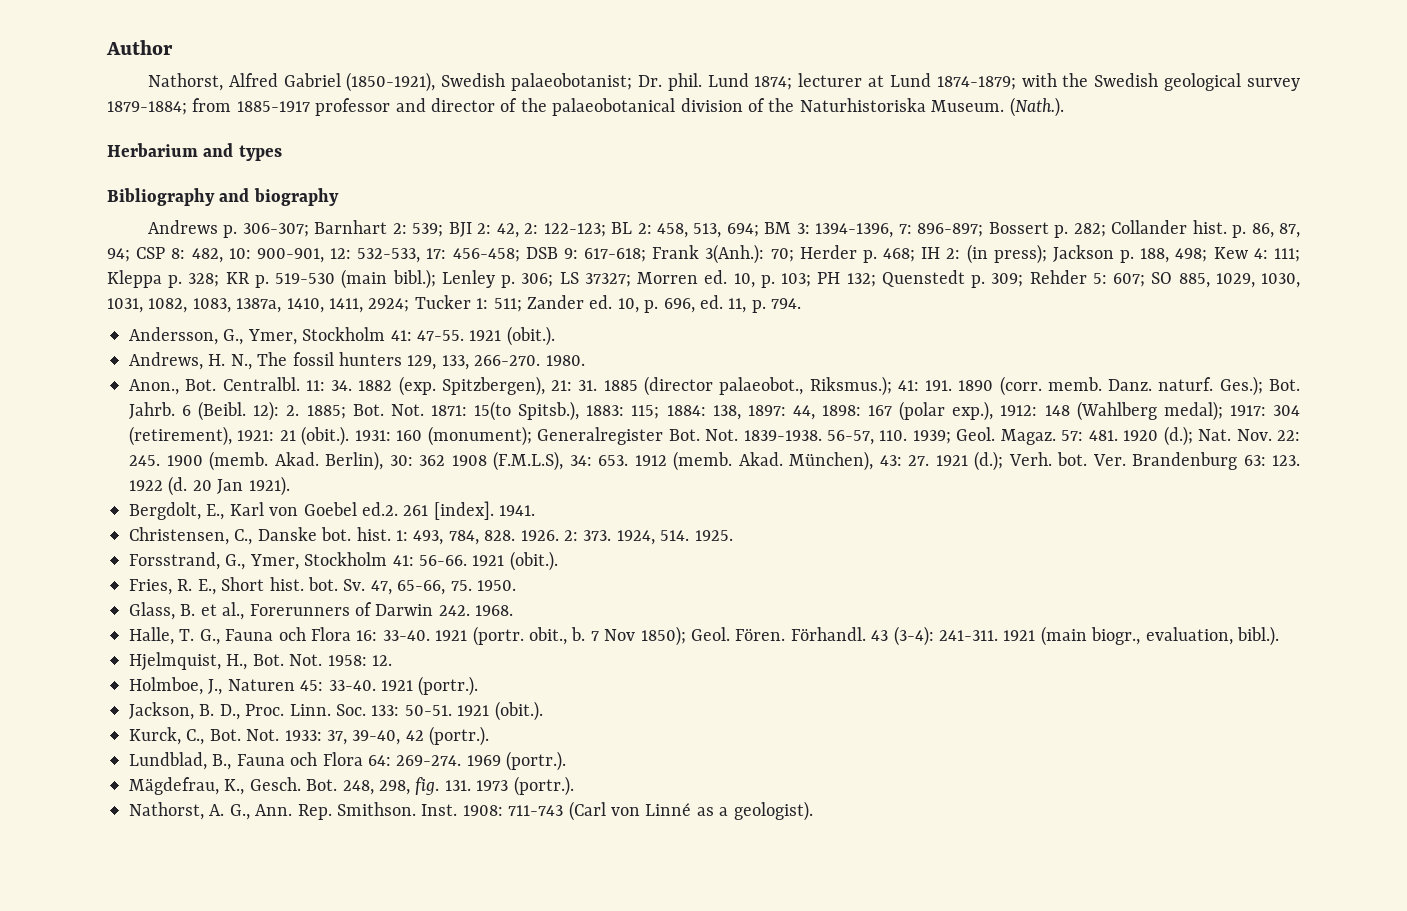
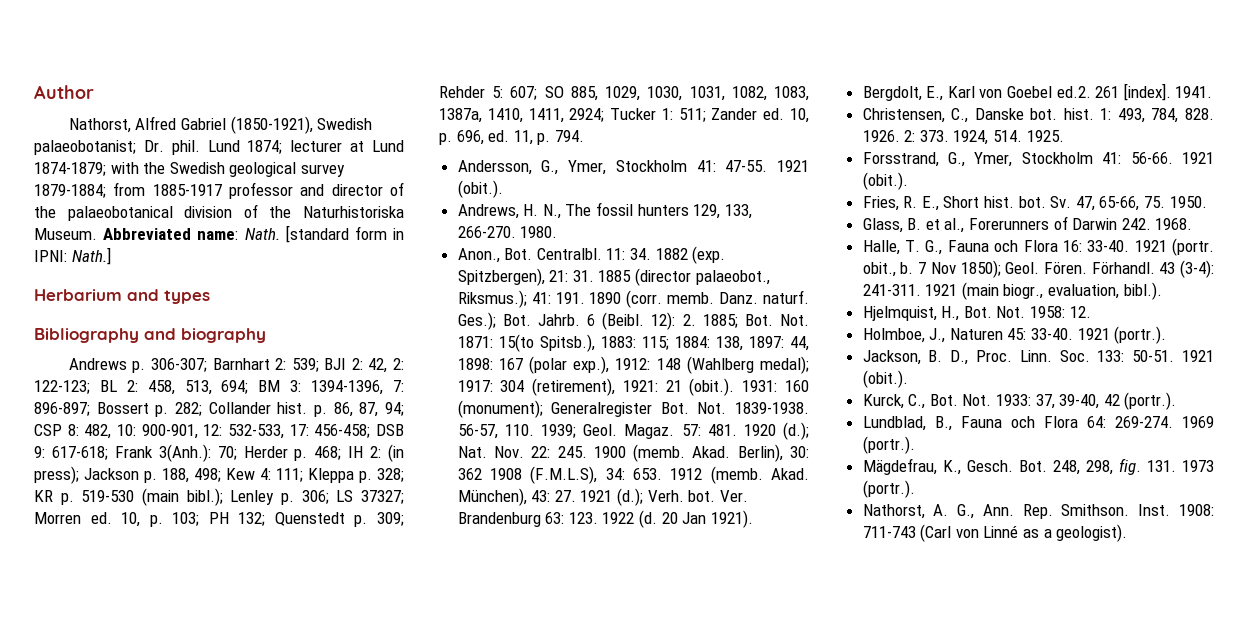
- (Nath.).
+ Abbreviated name: Nath. [standard form in IPNI: Nath.]

